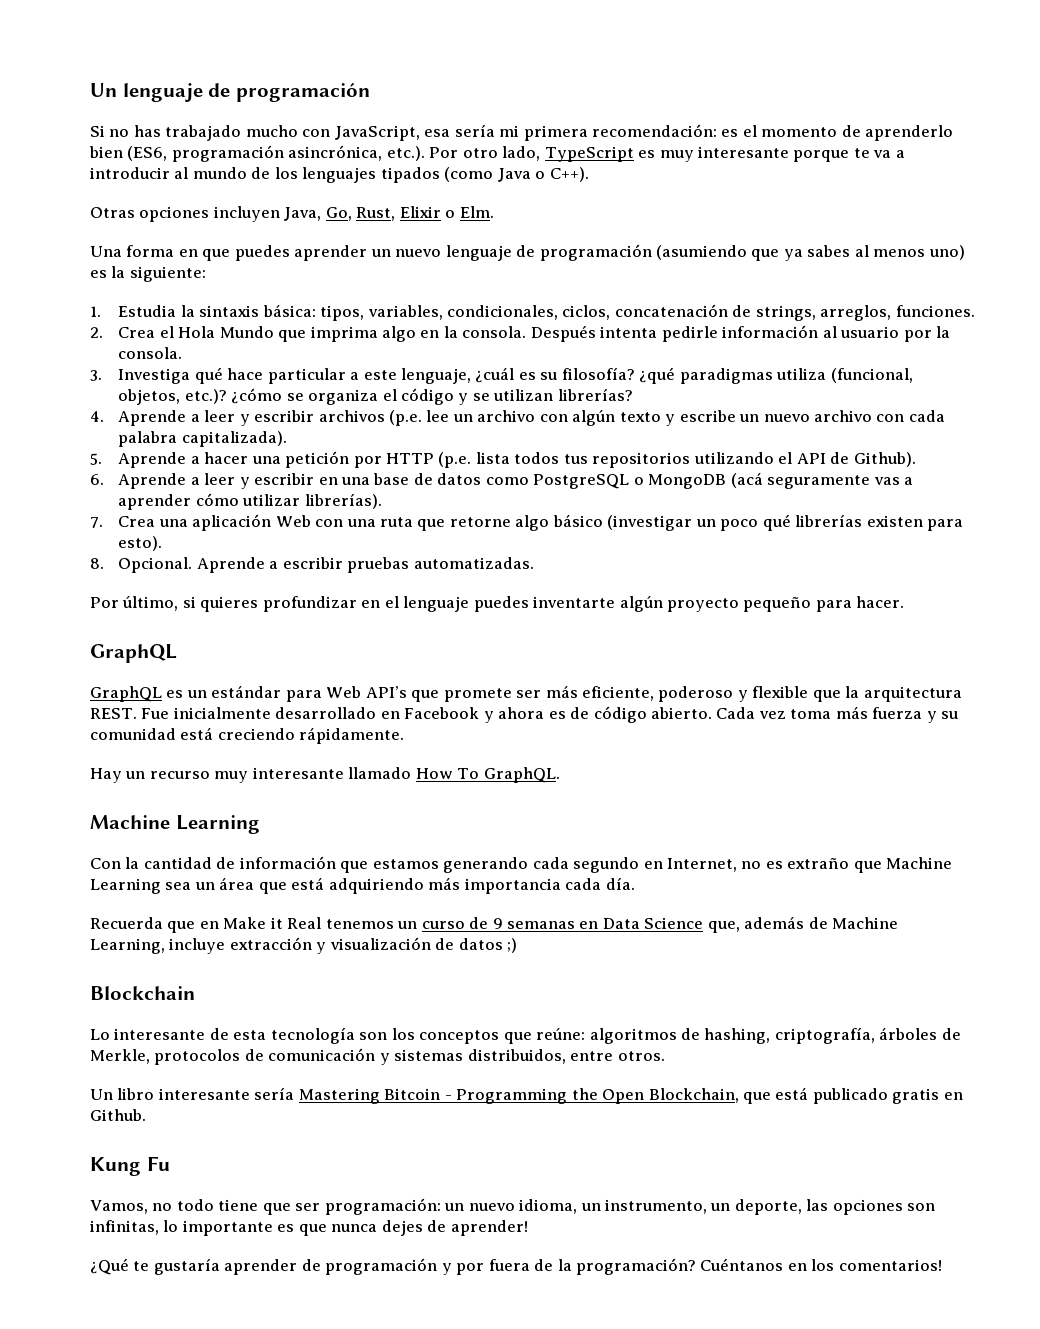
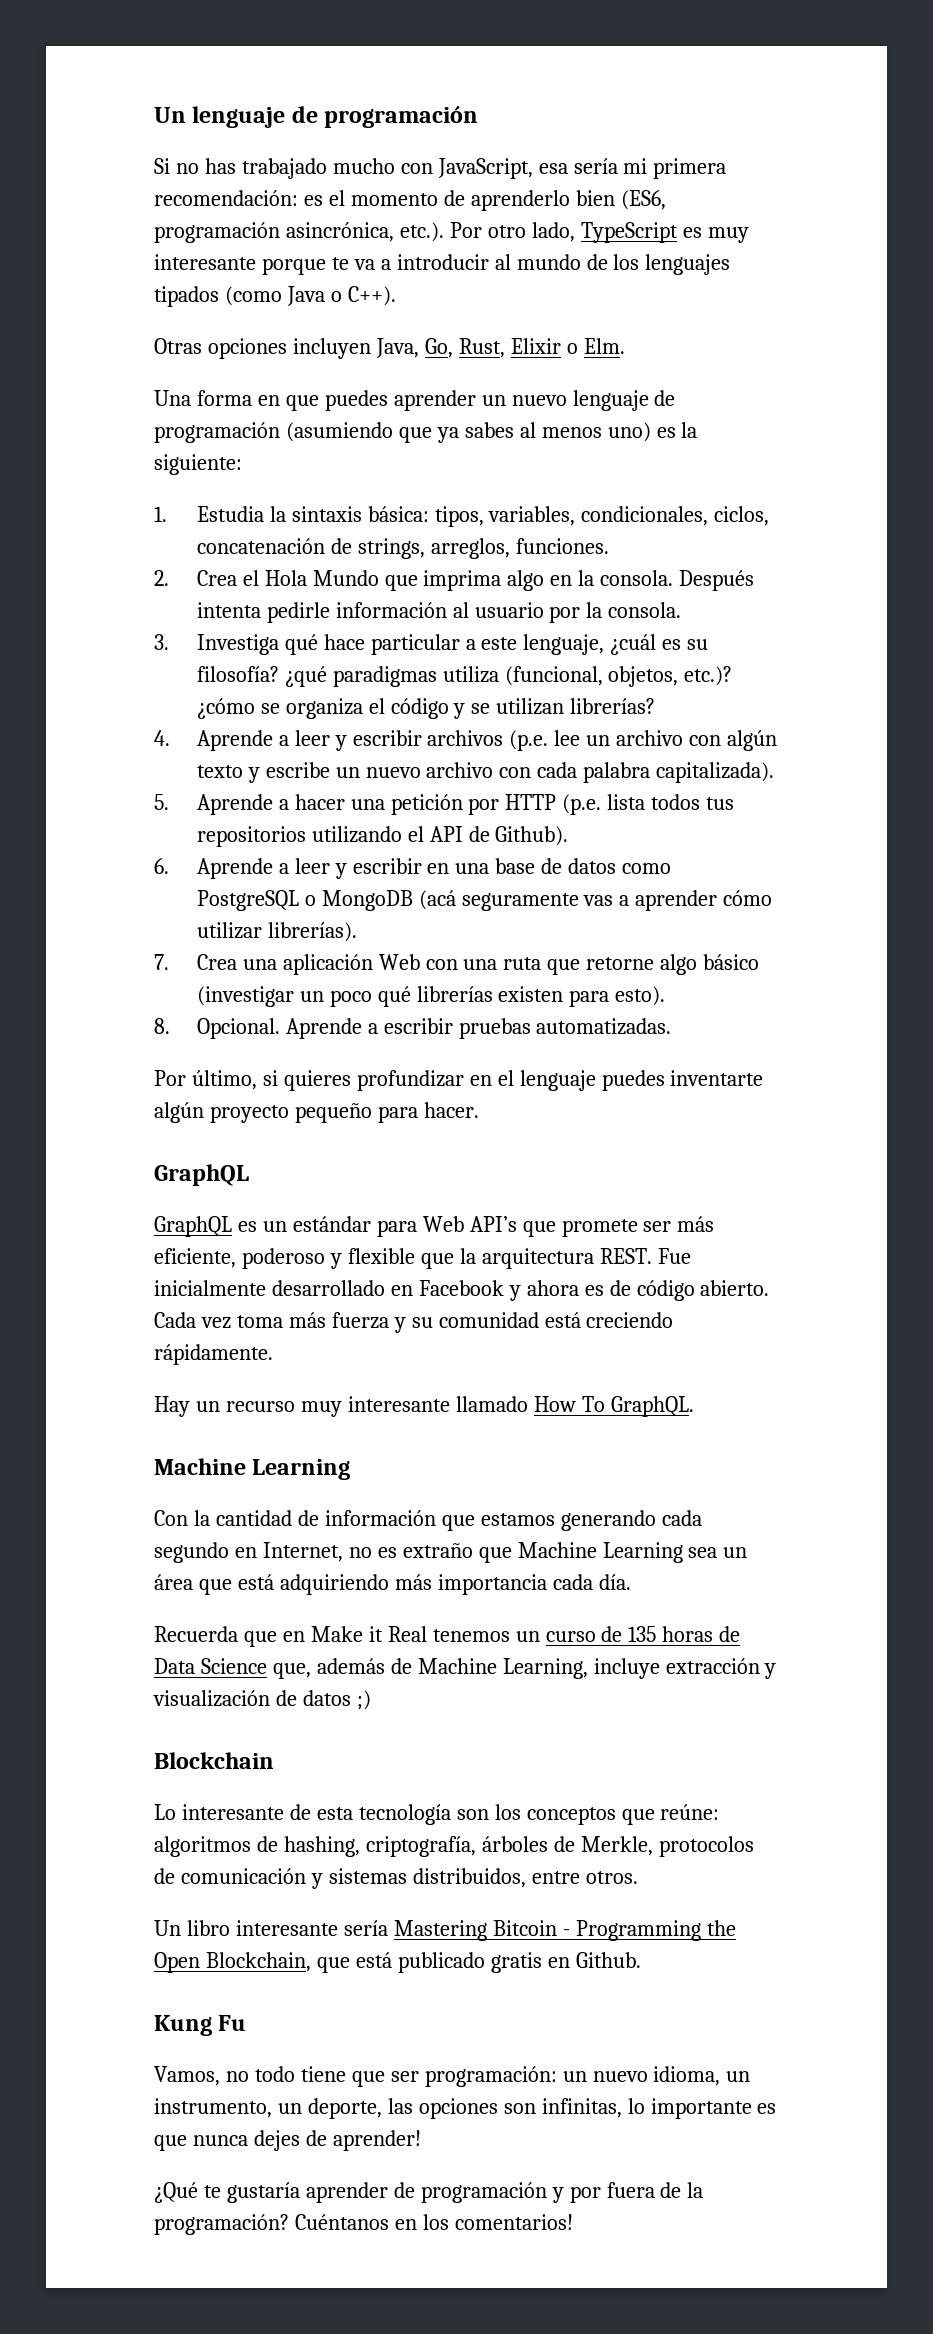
- Recuerda que en Make it Real tenemos un curso de 9 semanas en Data Science que, además de Machine Learning, incluye extracción y visualización de datos ;)
+ Recuerda que en Make it Real tenemos un curso de 135 horas de Data Science que, además de Machine Learning, incluye extracción y visualización de datos ;)

